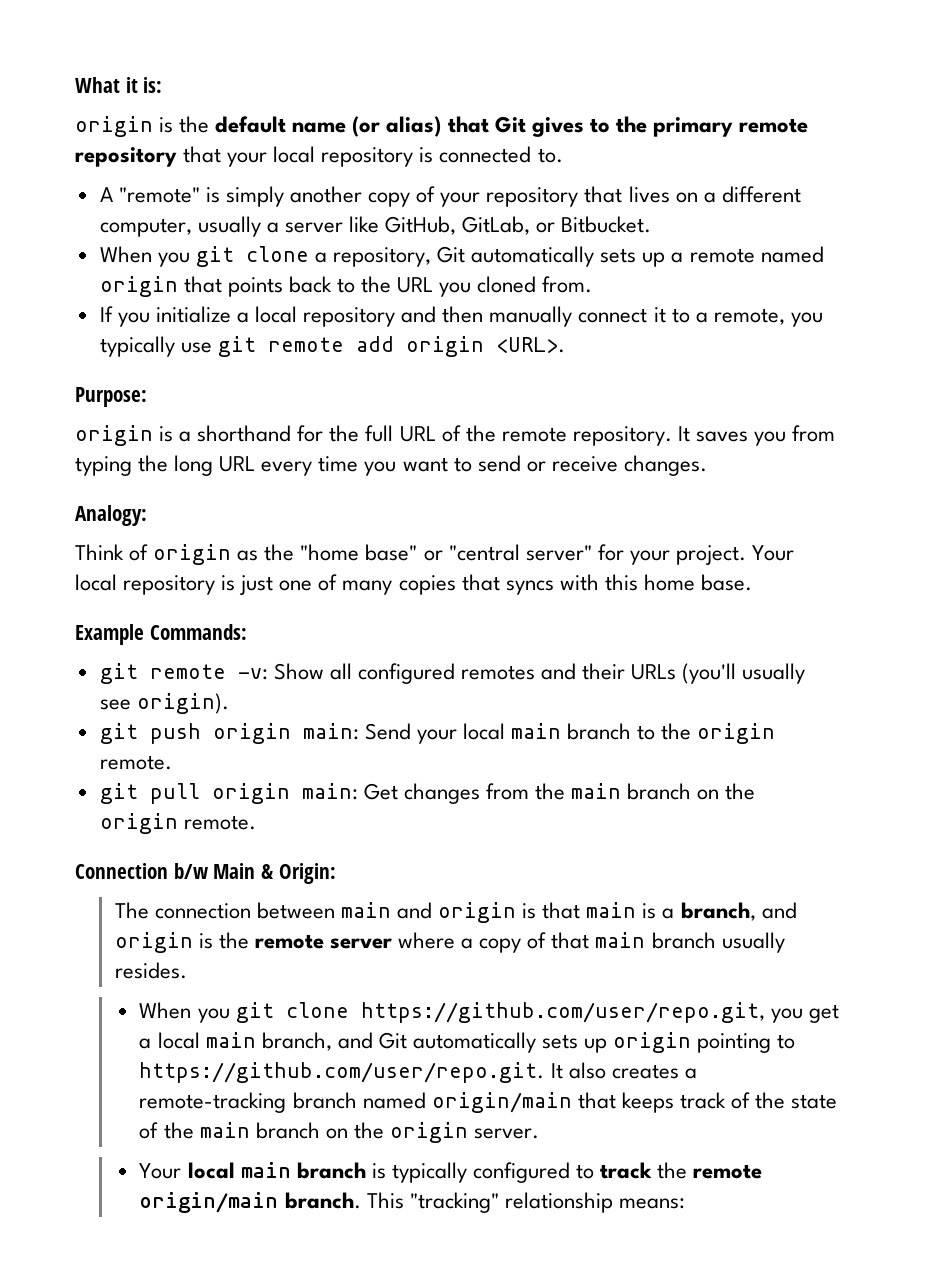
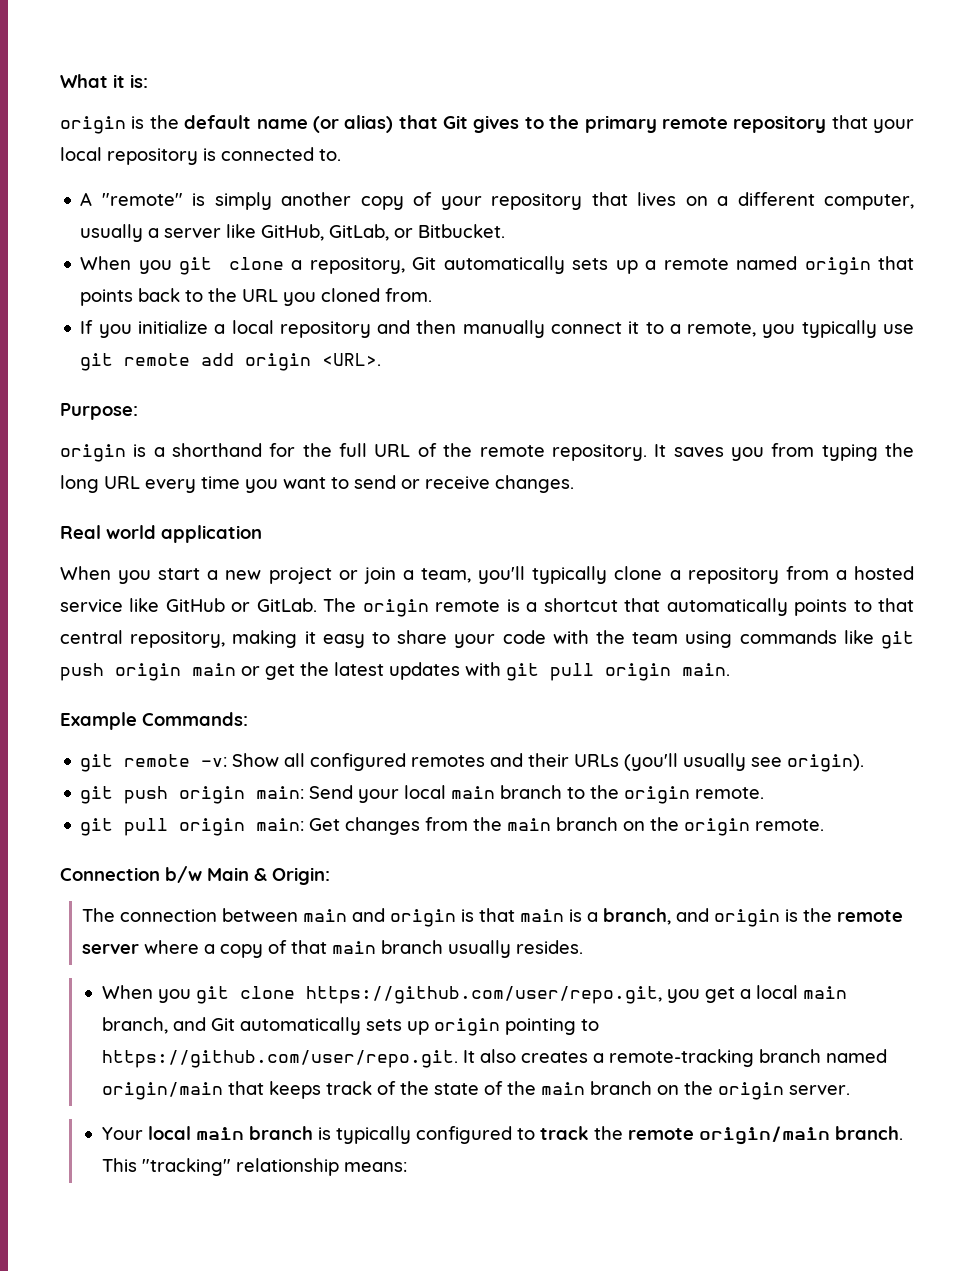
- Analogy:
- Think of origin as the "home base" or "central server" for your project. Your local repository is just one of many copies that syncs with this home base.
+ Real world application
+ When you start a new project or join a team, you'll typically clone a repository from a hosted service like GitHub or GitLab. The origin remote is a shortcut that automatically points to that central repository, making it easy to share your code with the team using commands like git push origin main or get the latest updates with git pull origin main.

